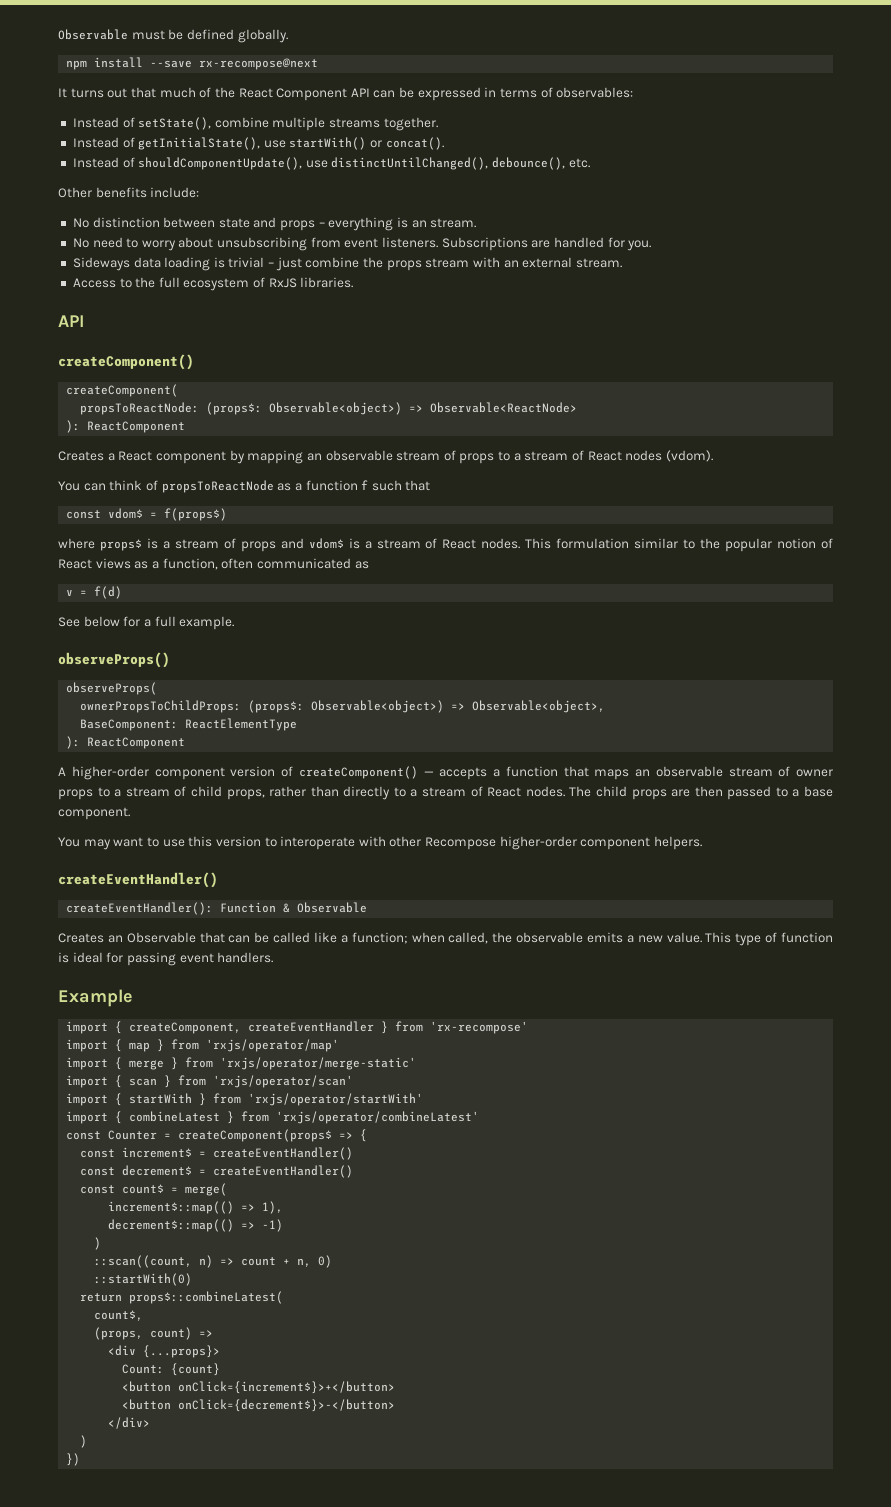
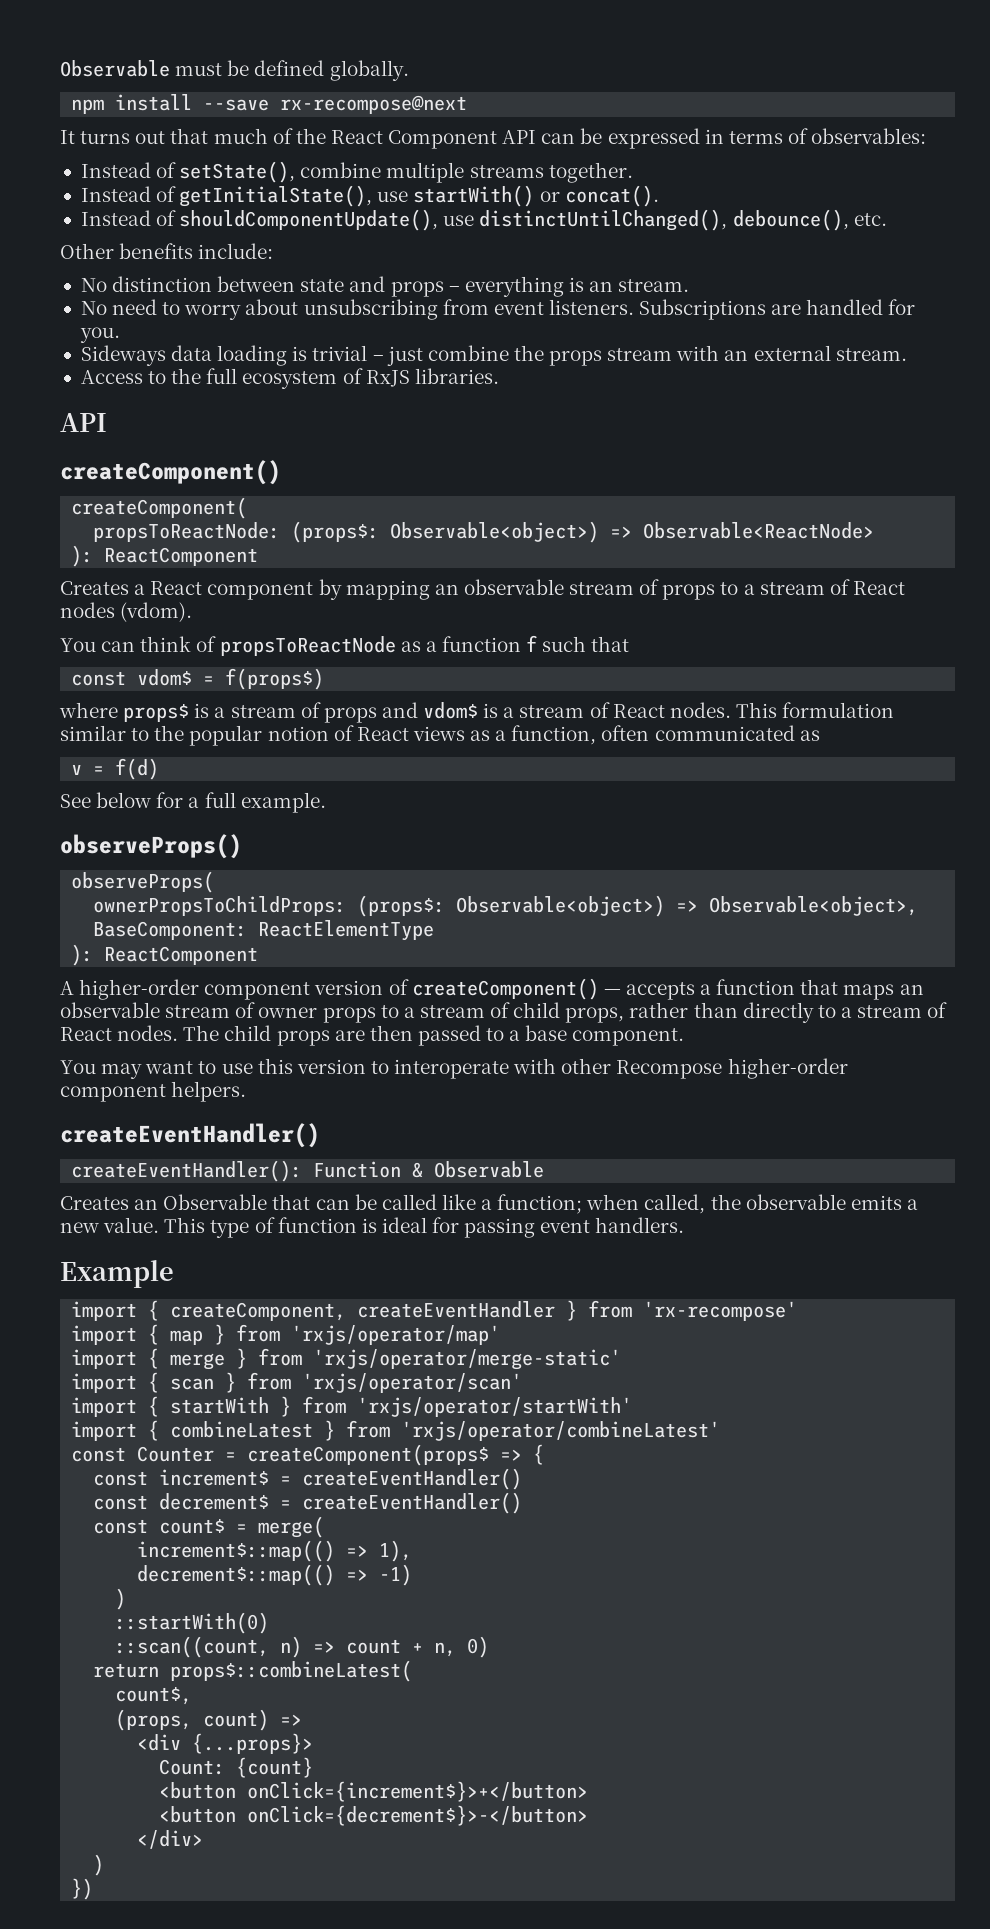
+ ::startWith(0)
- ::startWith(0)

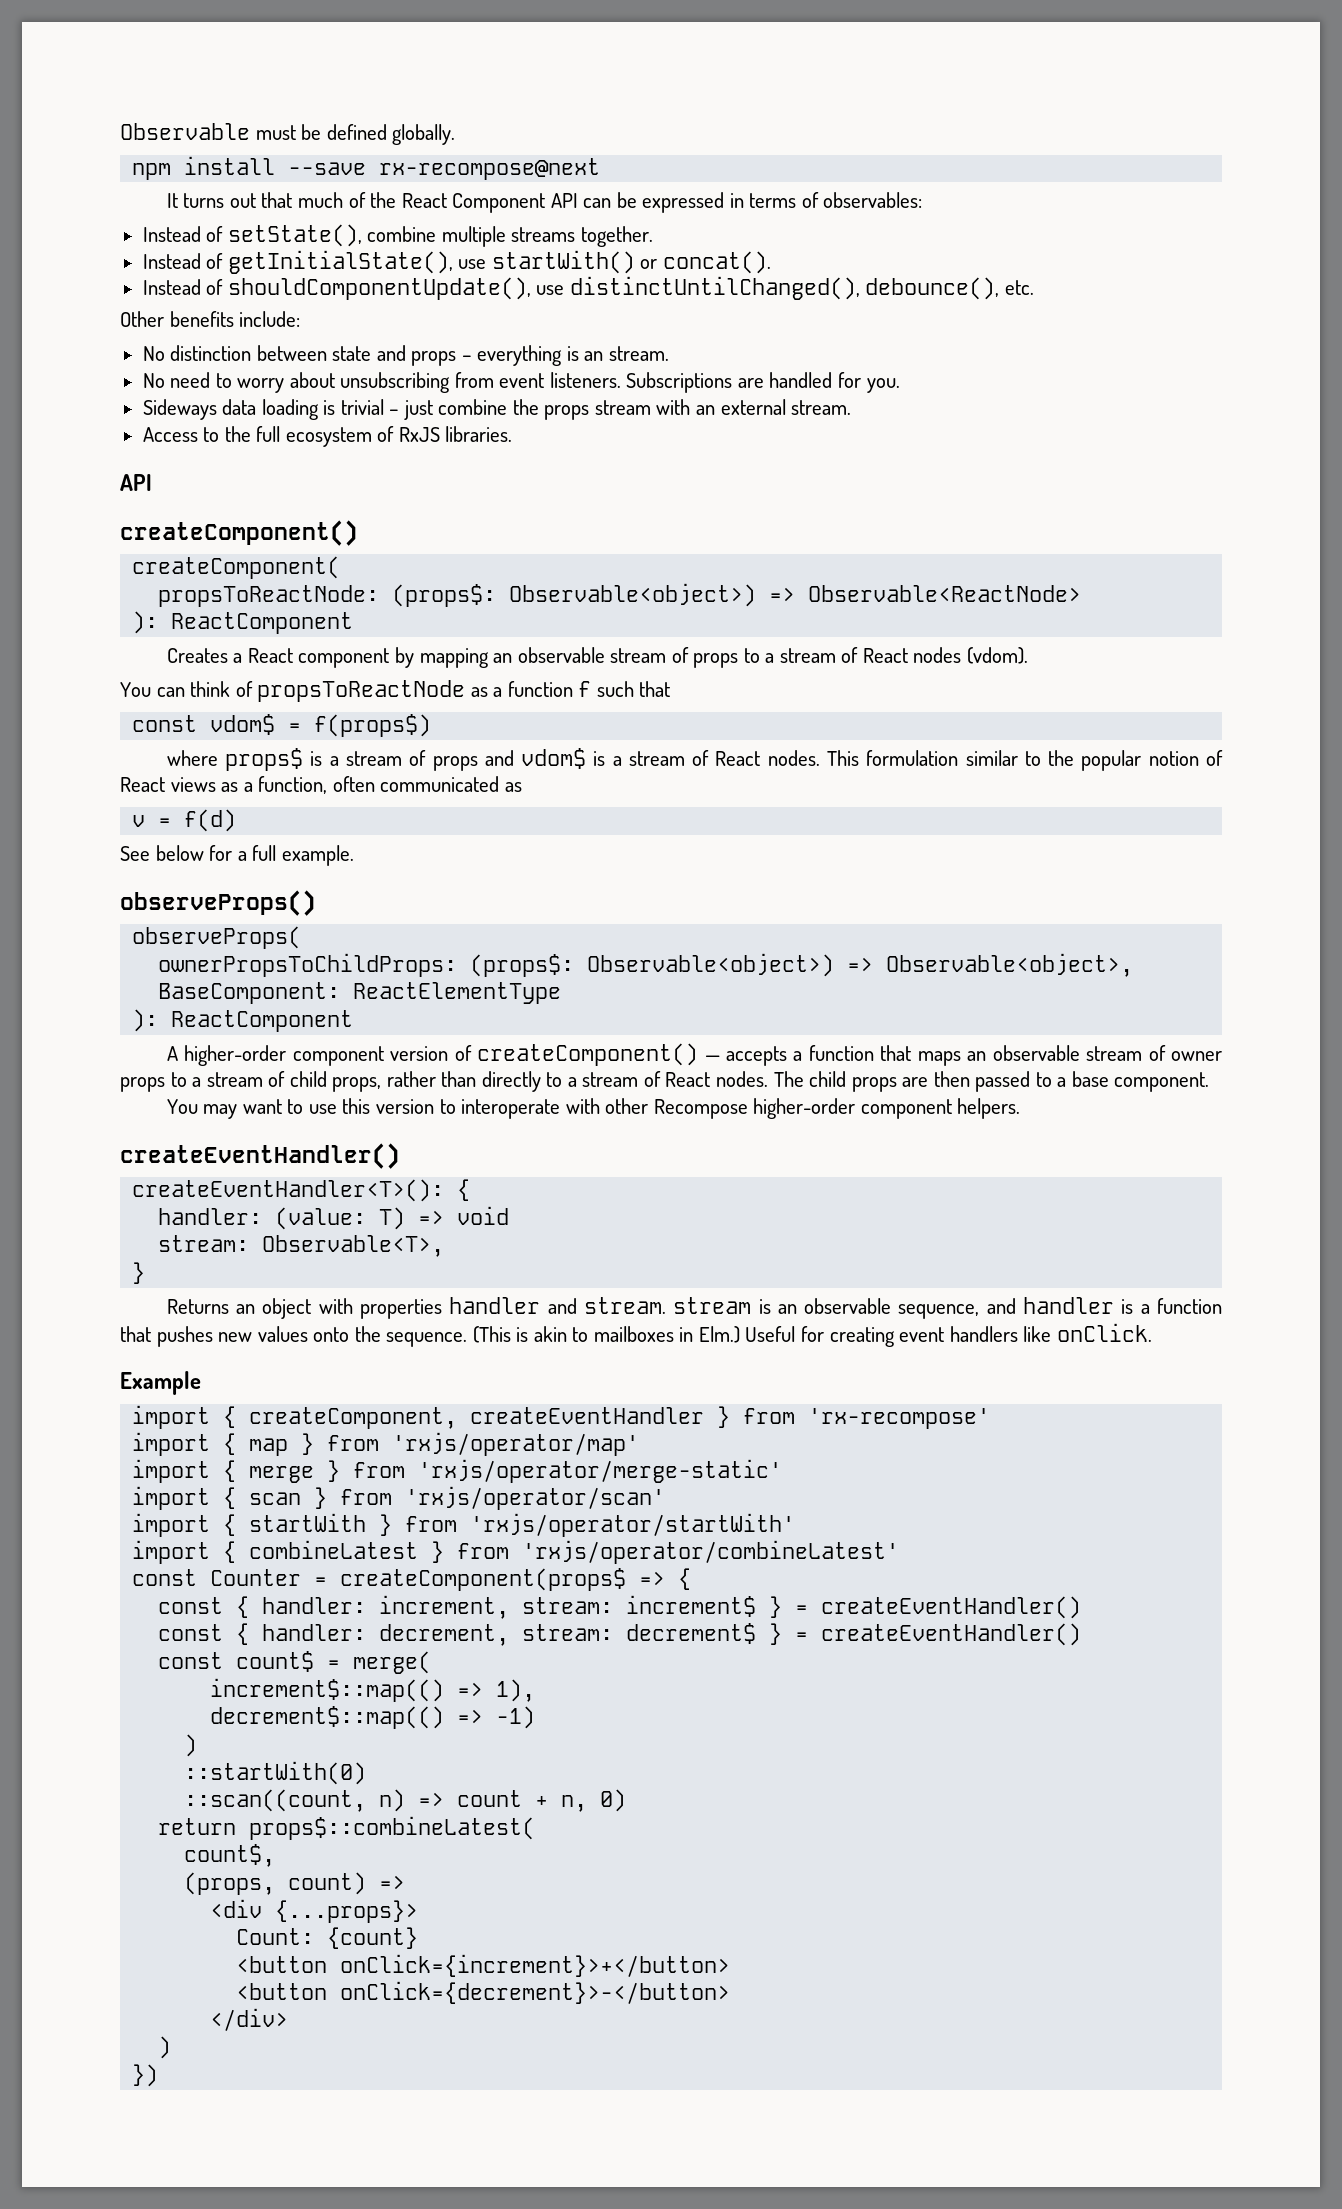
- createEventHandler(): Function & Observable
- Creates an Observable that can be called like a function; when called, the observable emits a new value. This type of function is ideal for passing event handlers.
+ createEventHandler<T>(): {
+ handler: (value: T) => void
+ stream: Observable<T>,
+ }
+ Returns an object with properties handler and stream. stream is an observable sequence, and handler is a function that pushes new values onto the sequence. (This is akin to mailboxes in Elm.) Useful for creating event handlers like onClick.
- const increment$ = createEventHandler()
- const decrement$ = createEventHandler()
+ const { handler: increment, stream: increment$ } = createEventHandler()
+ const { handler: decrement, stream: decrement$ } = createEventHandler()
- <button onClick={increment$}>+</button>
- <button onClick={decrement$}>-</button>
+ <button onClick={increment}>+</button>
+ <button onClick={decrement}>-</button>

